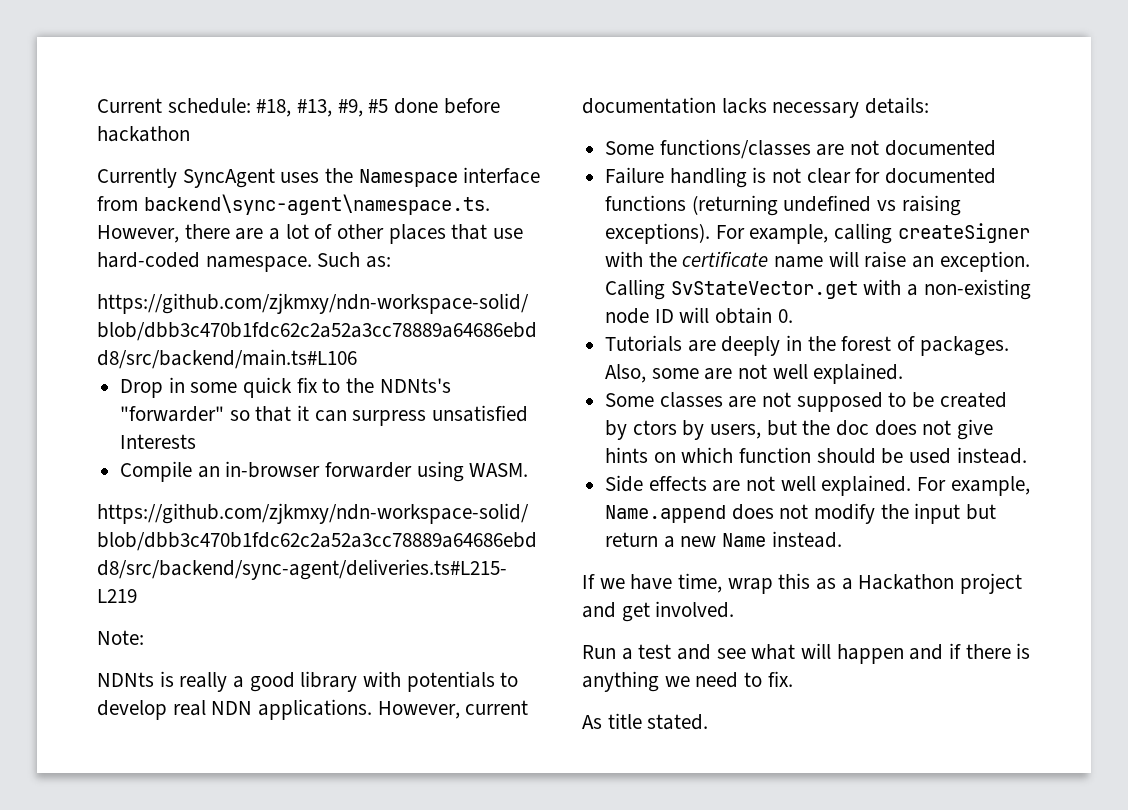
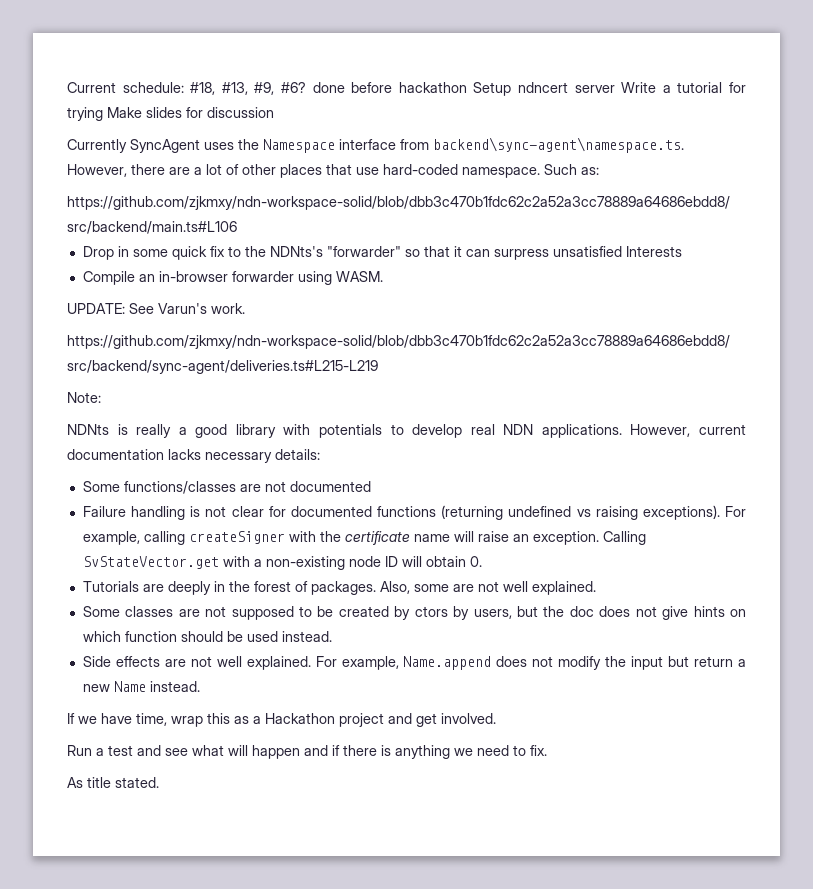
- Current schedule: #18, #13, #9, #5 done before hackathon
+ Current schedule: #18, #13, #9, #6? done before hackathon Setup ndncert server Write a tutorial for trying Make slides for discussion
+ UPDATE: See Varun's work.

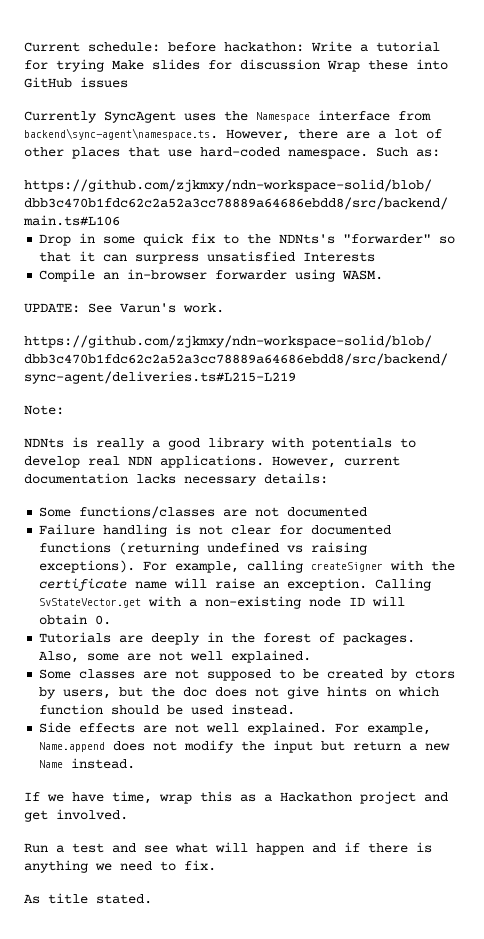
- Current schedule: #18, #13, #9, #6? done before hackathon Setup ndncert server Write a tutorial for trying Make slides for discussion
+ Current schedule: before hackathon: Write a tutorial for trying Make slides for discussion Wrap these into GitHub issues

